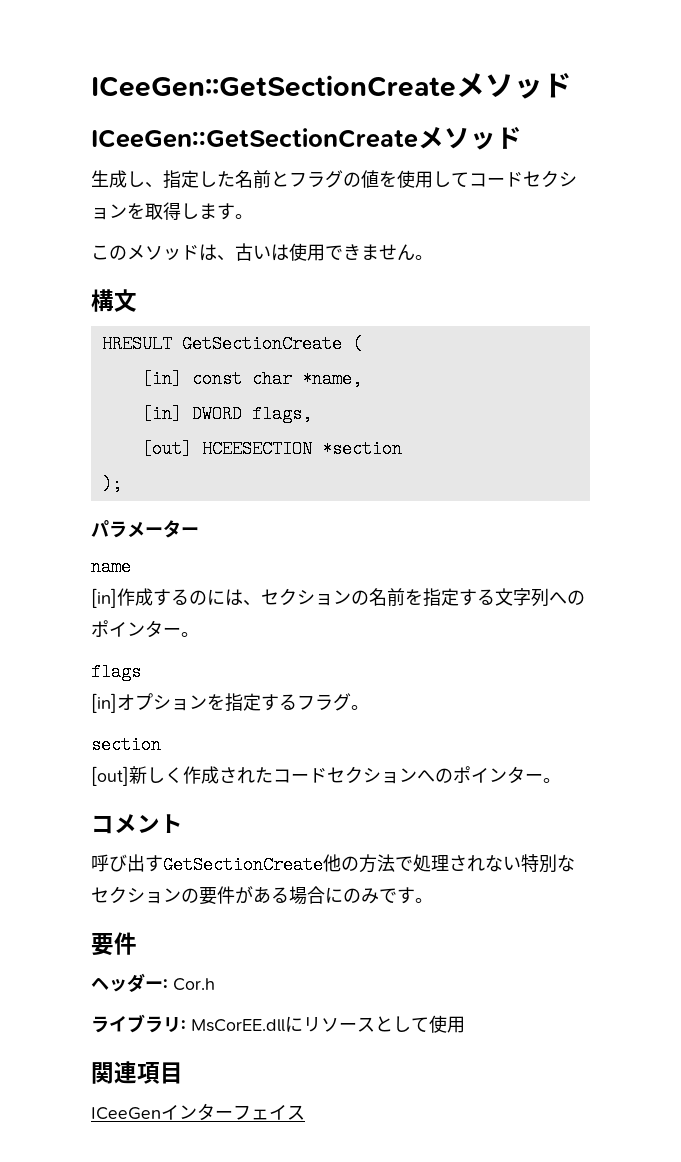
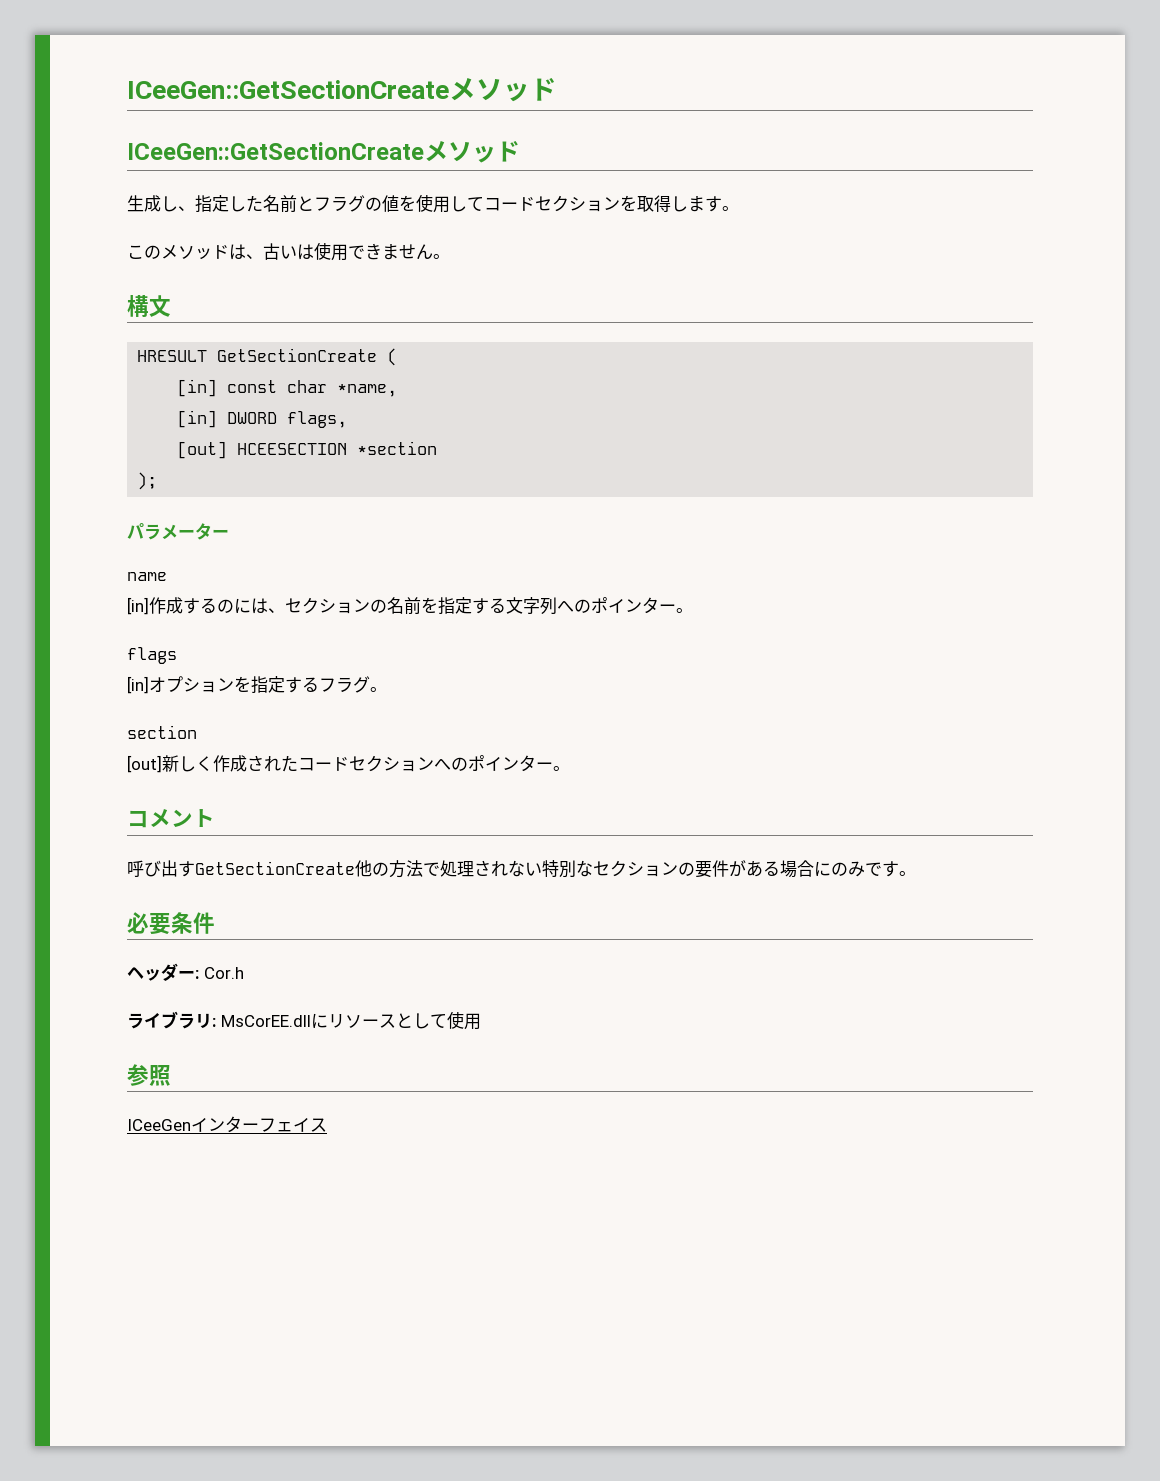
  呼び出すGetSectionCreate他の方法で処理されない特別なセクションの要件がある場合にのみです。
- 要件
+ 必要条件
- 関連項目
+ 参照

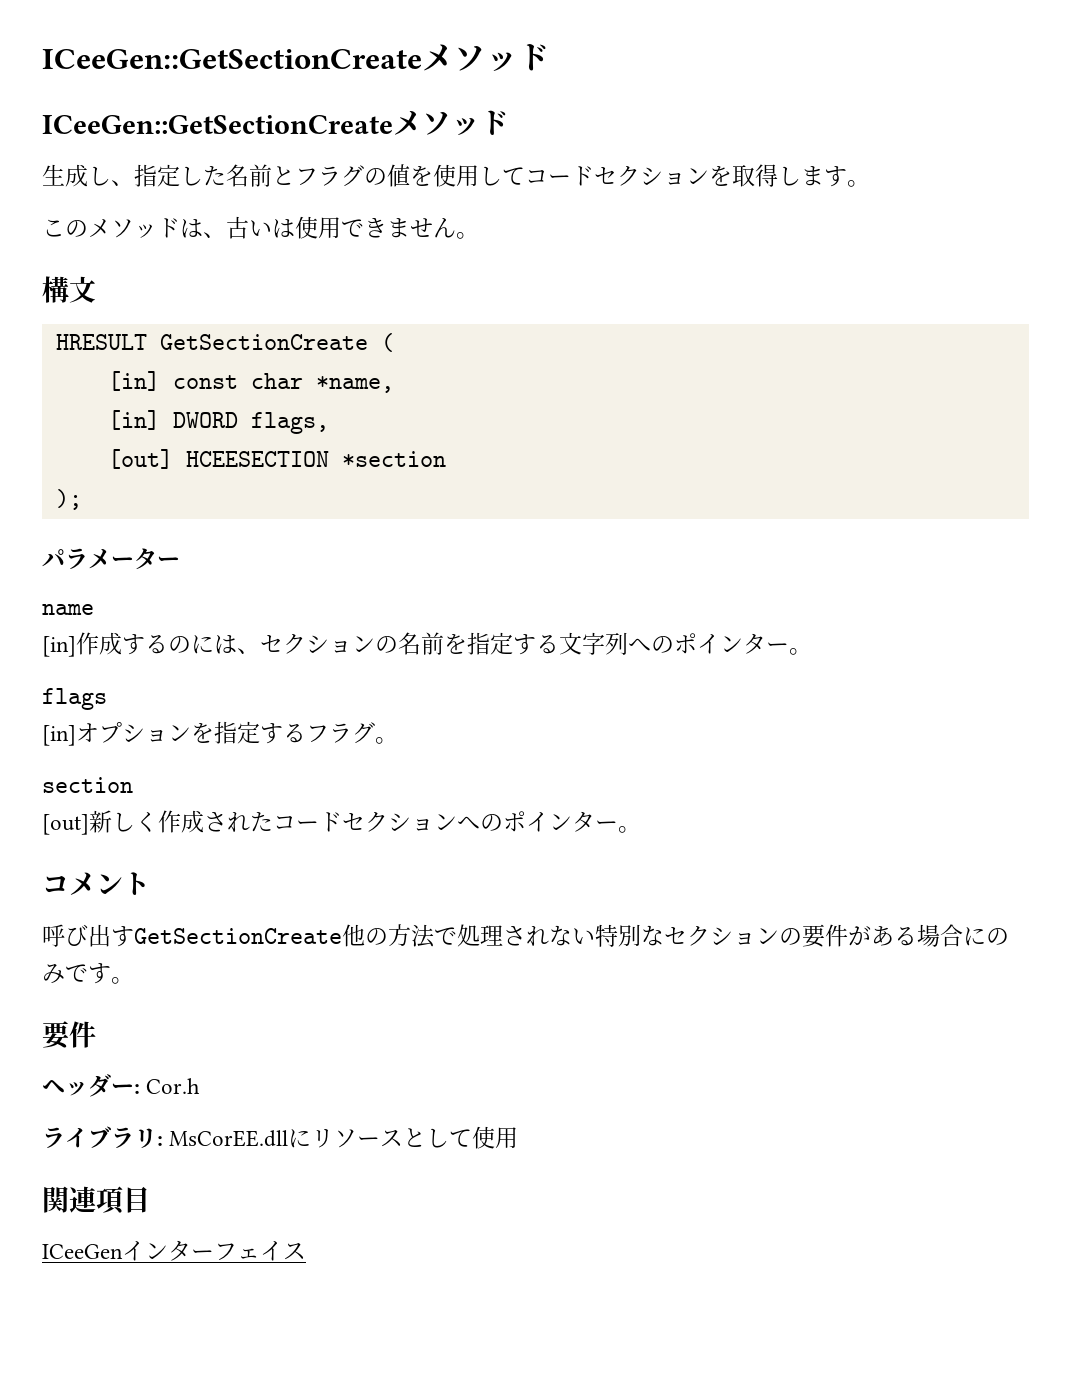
  呼び出すGetSectionCreate他の方法で処理されない特別なセクションの要件がある場合にのみです。
- 必要条件
+ 要件
- 参照
+ 関連項目

